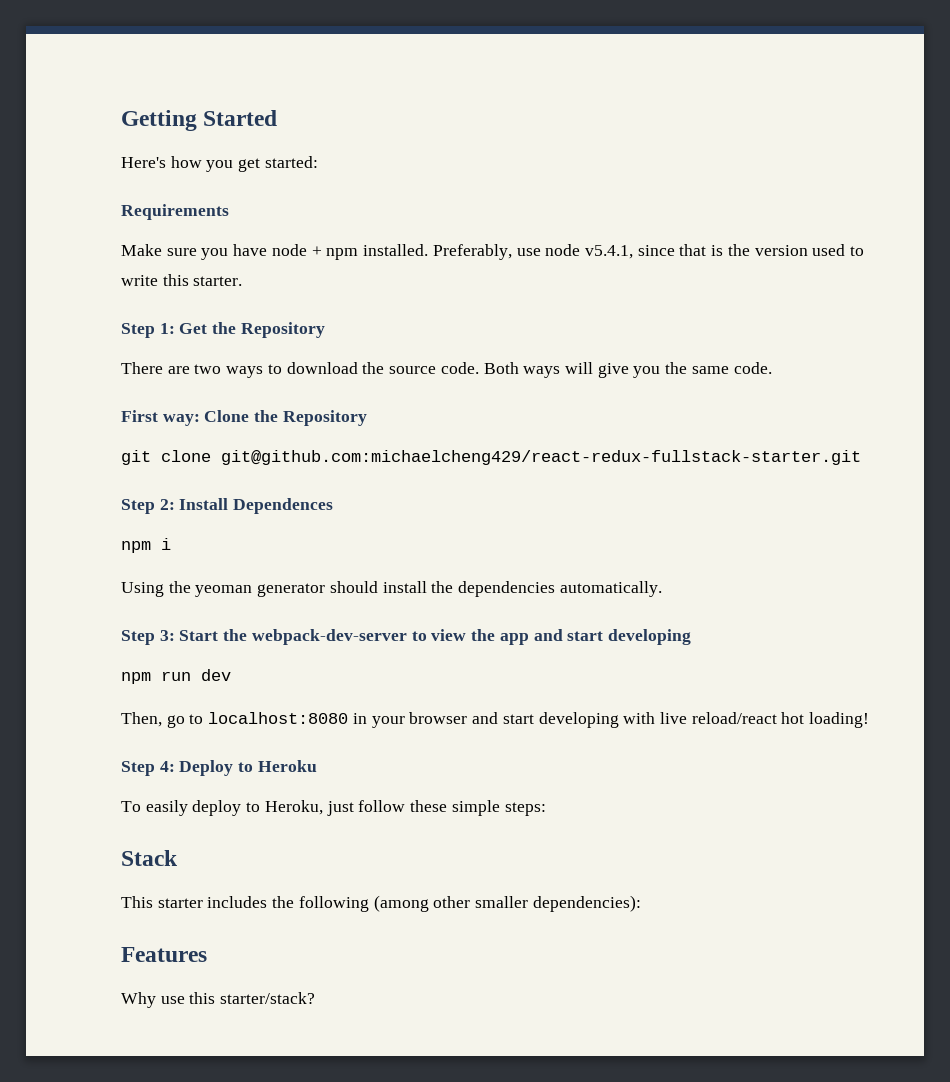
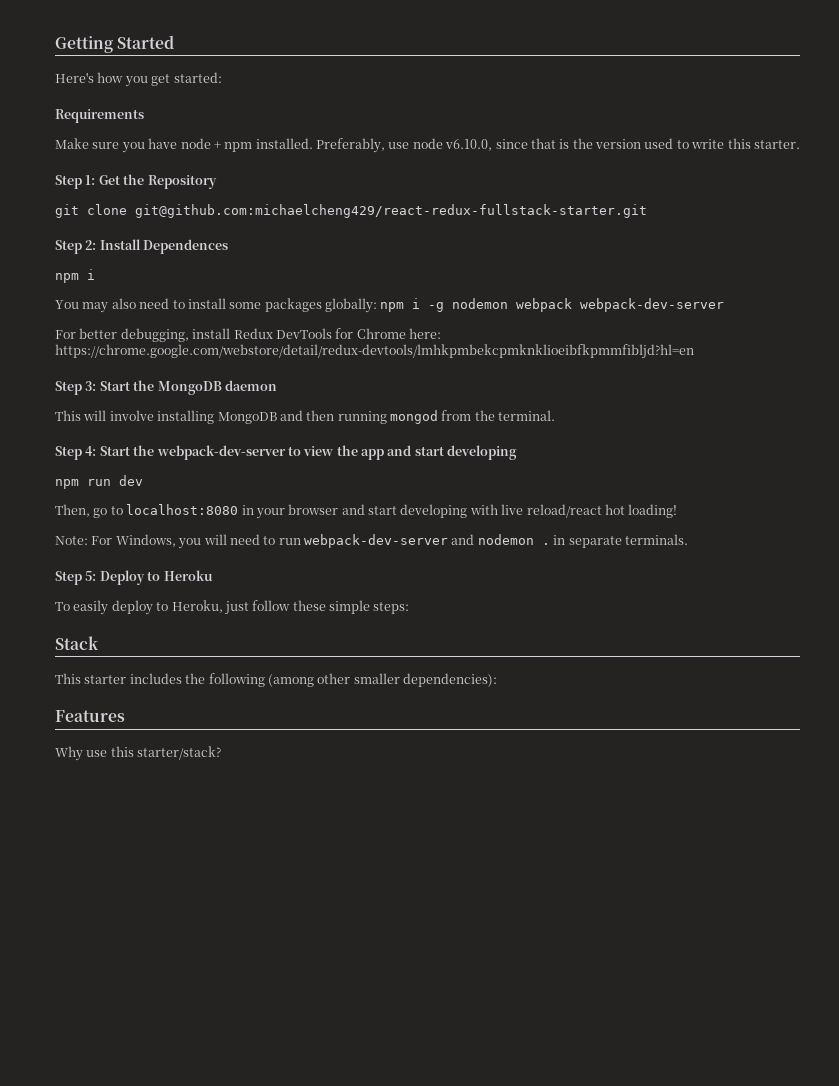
- Preferably, use node v5.4.1, since that is the version used to write this starter.
+ Preferably, use node v6.10.0, since that is the version used to write this starter.
- There are two ways to download the source code. Both ways will give you the same code.
- First way: Clone the Repository
- Using the yeoman generator should install the dependencies automatically.
- Step 3: Start the webpack-dev-server to view the app and start developing
+ You may also need to install some packages globally: npm i -g nodemon webpack webpack-dev-server
+ For better debugging, install Redux DevTools for Chrome here: https://chrome.google.com/webstore/detail/redux-devtools/lmhkpmbekcpmknklioeibfkpmmfibljd?hl=en
+ Step 3: Start the MongoDB daemon
+ This will involve installing MongoDB and then running mongod from the terminal.
+ Step 4: Start the webpack-dev-server to view the app and start developing
- Step 4: Deploy to Heroku
+ Note: For Windows, you will need to run webpack-dev-server and nodemon . in separate terminals.
+ Step 5: Deploy to Heroku

